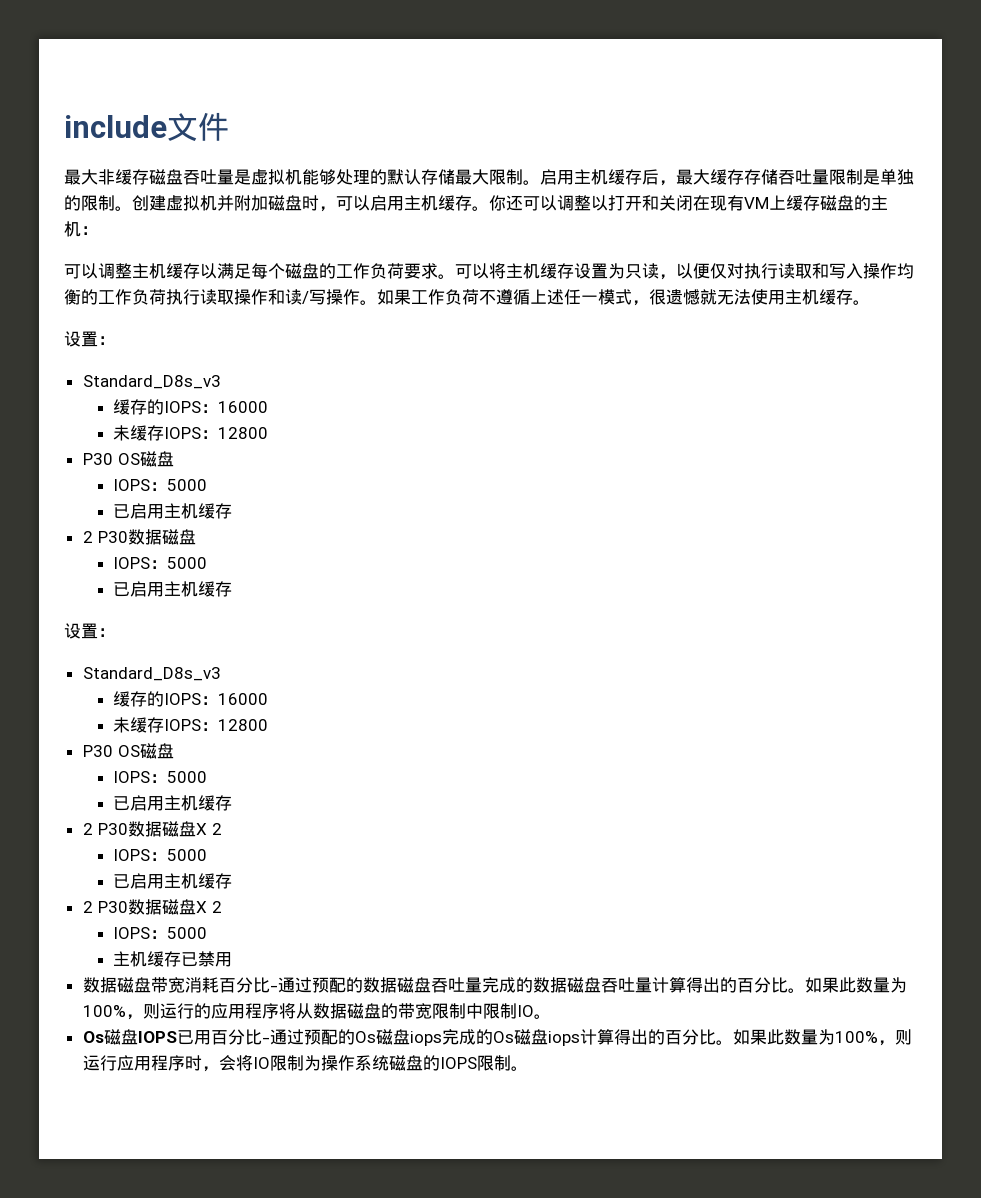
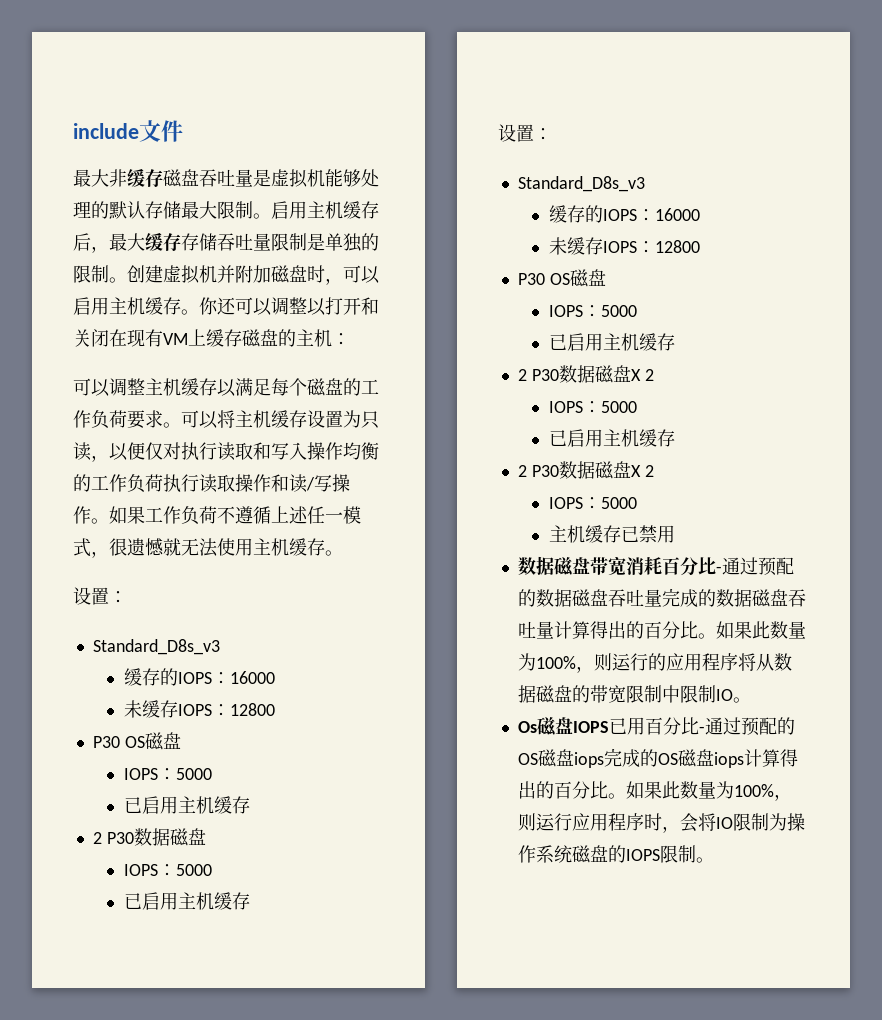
- Os磁盘IOPS已用百分比-通过预配的Os磁盘iops完成的Os磁盘iops计算得出的百分比。
+ Os磁盘IOPS已用百分比-通过预配的OS磁盘iops完成的OS磁盘iops计算得出的百分比。

